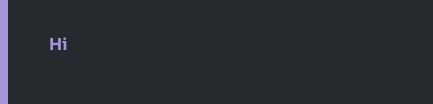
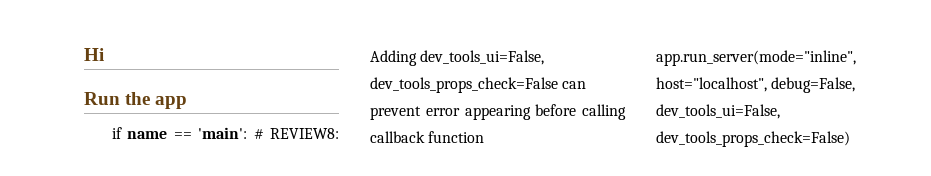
+ Run the app
+ if name == 'main': # REVIEW8: Adding dev_tools_ui=False, dev_tools_props_check=False can prevent error appearing before calling callback function app.run_server(mode="inline", host="localhost", debug=False, dev_tools_ui=False, dev_tools_props_check=False)

